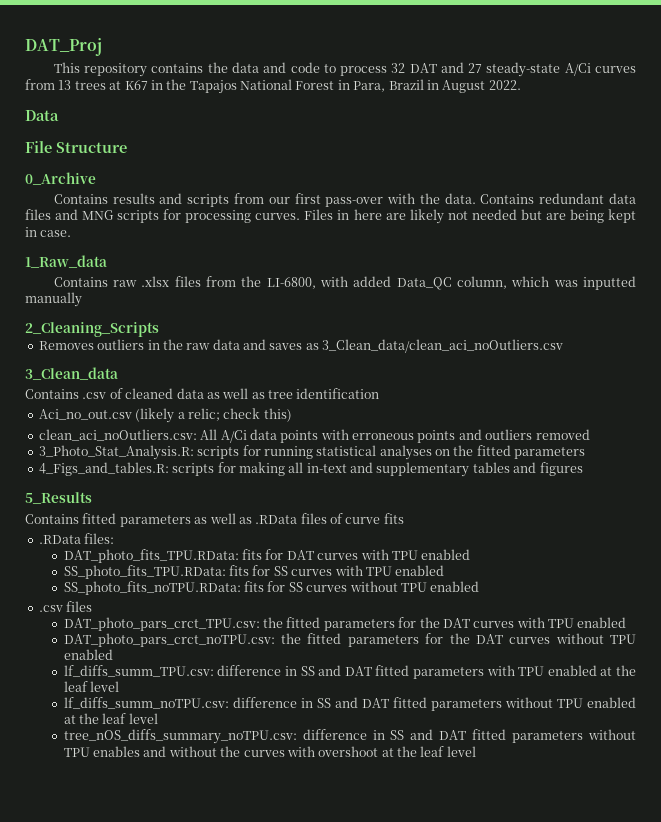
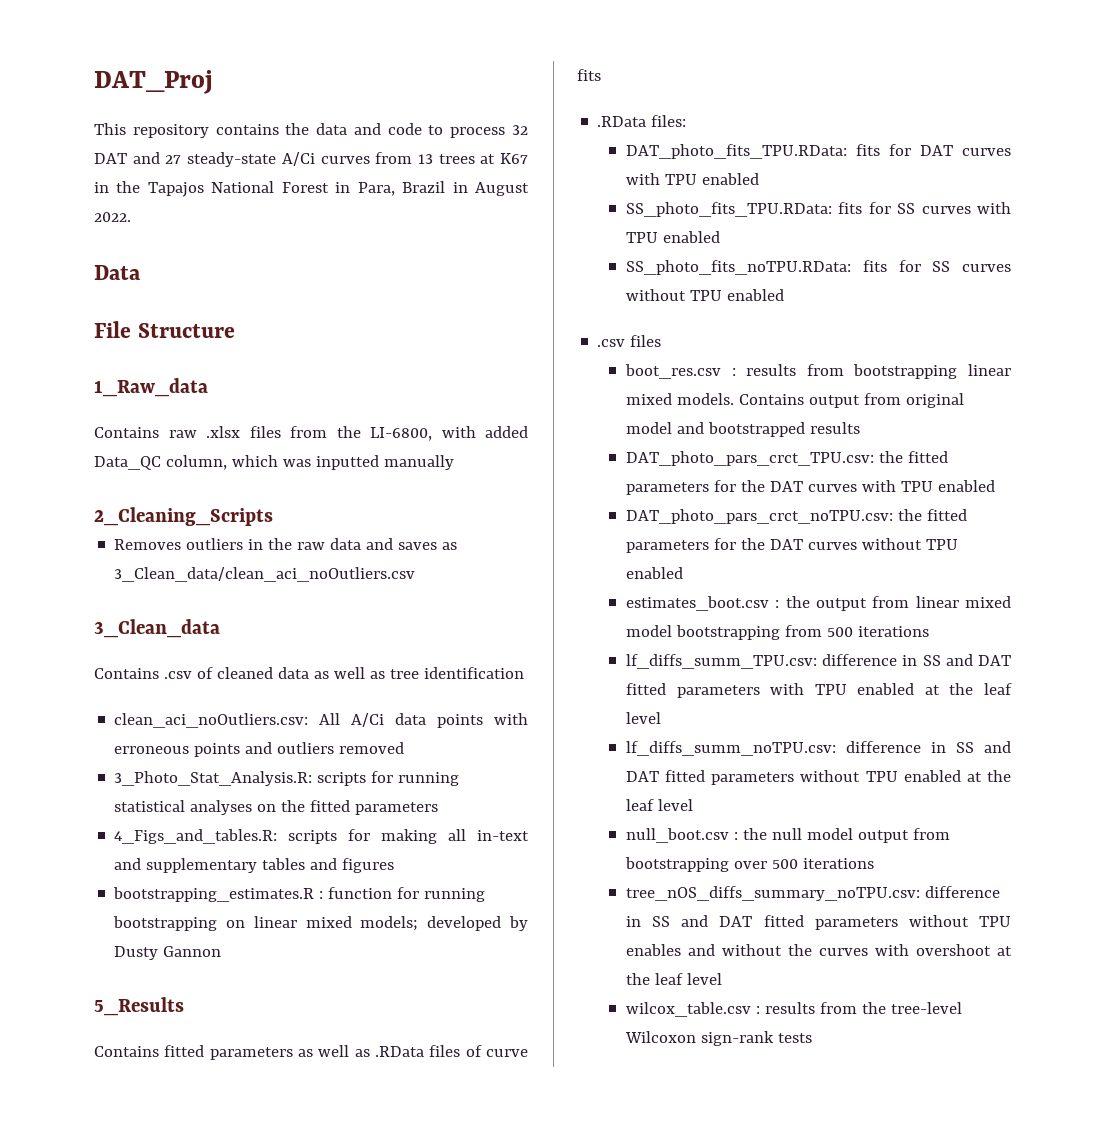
- 0_Archive
- Contains results and scripts from our first pass-over with the data. Contains redundant data files and MNG scripts for processing curves. Files in here are likely not needed but are being kept in case.
- Aci_no_out.csv (likely a relic; check this)
+ bootstrapping_estimates.R : function for running bootstrapping on linear mixed models; developed by Dusty Gannon
+ boot_res.csv : results from bootstrapping linear mixed models. Contains output from original model and bootstrapped results
+ estimates_boot.csv : the output from linear mixed model bootstrapping from 500 iterations
+ null_boot.csv : the null model output from bootstrapping over 500 iterations
+ wilcox_table.csv : results from the tree-level Wilcoxon sign-rank tests

